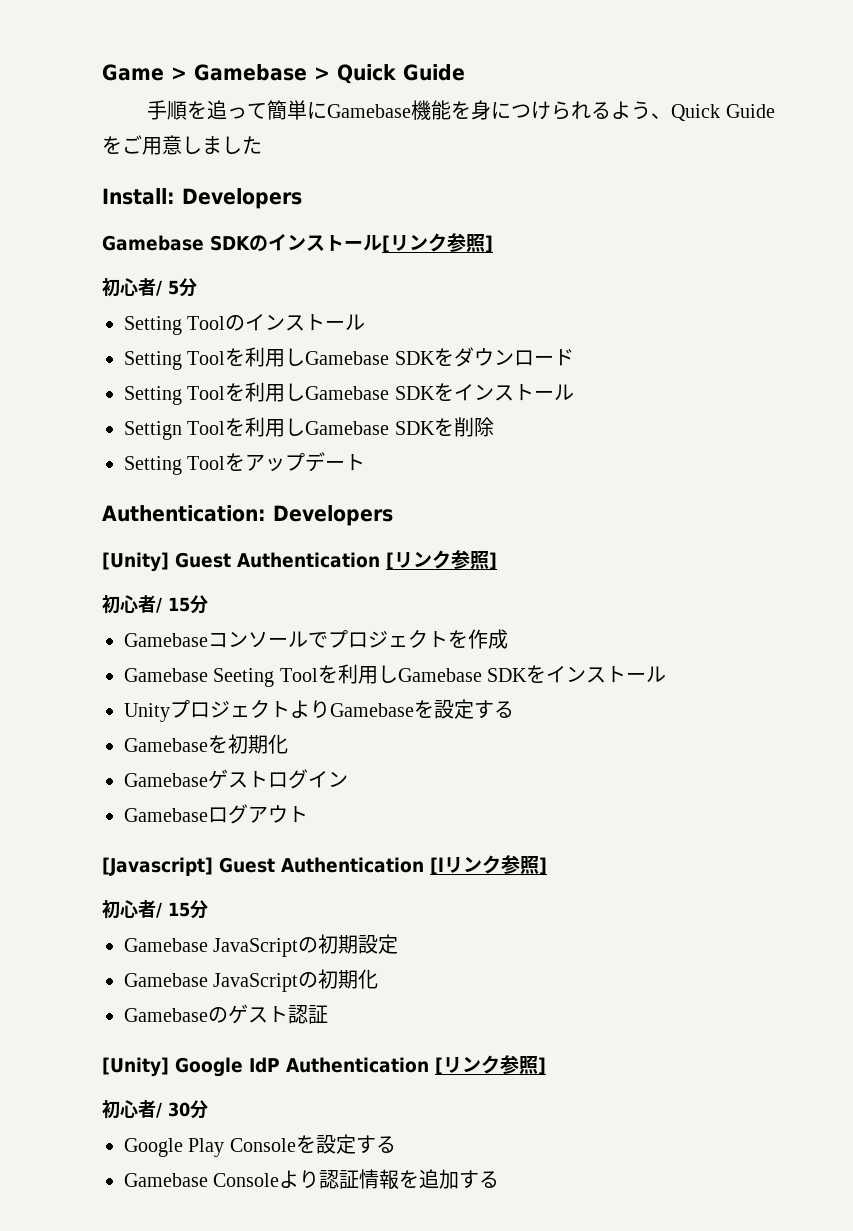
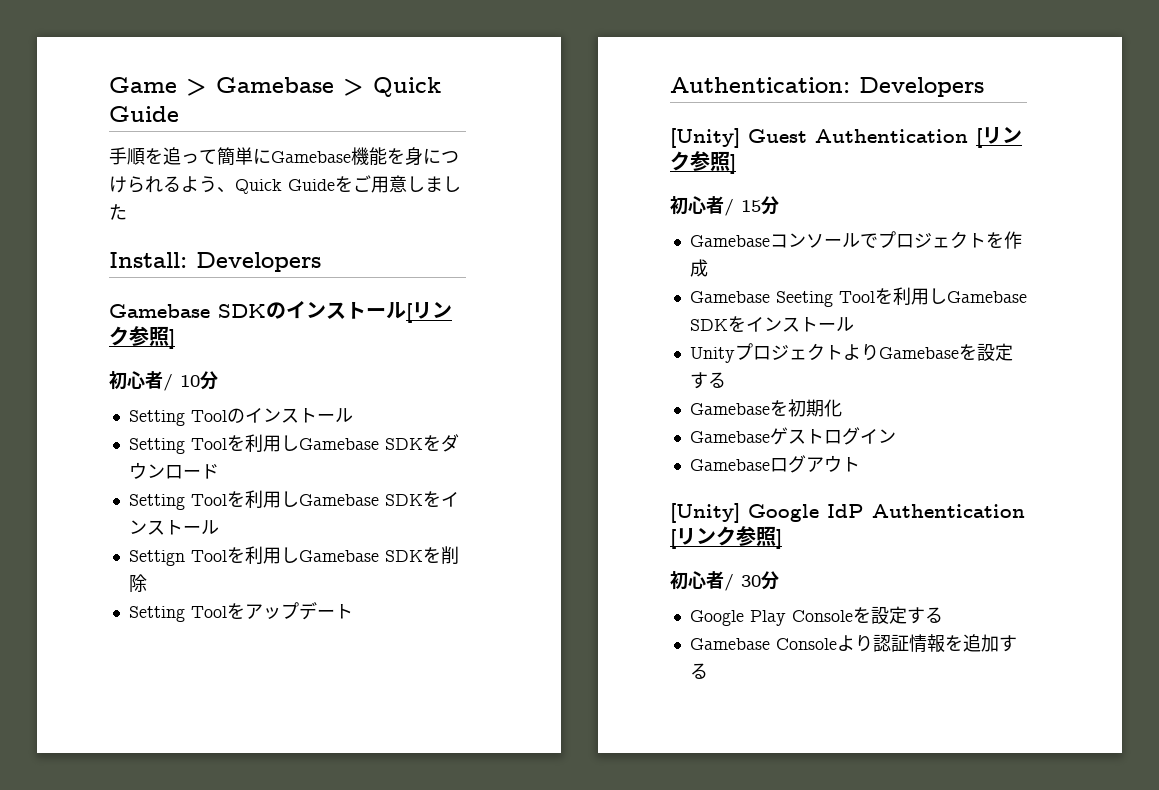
- 初心者/ 5分
+ 初心者/ 10分
- [Javascript] Guest Authentication [lリンク参照]
- 初心者/ 15分
- Gamebase JavaScriptの初期設定
- Gamebase JavaScriptの初期化
- Gamebaseのゲスト認証

